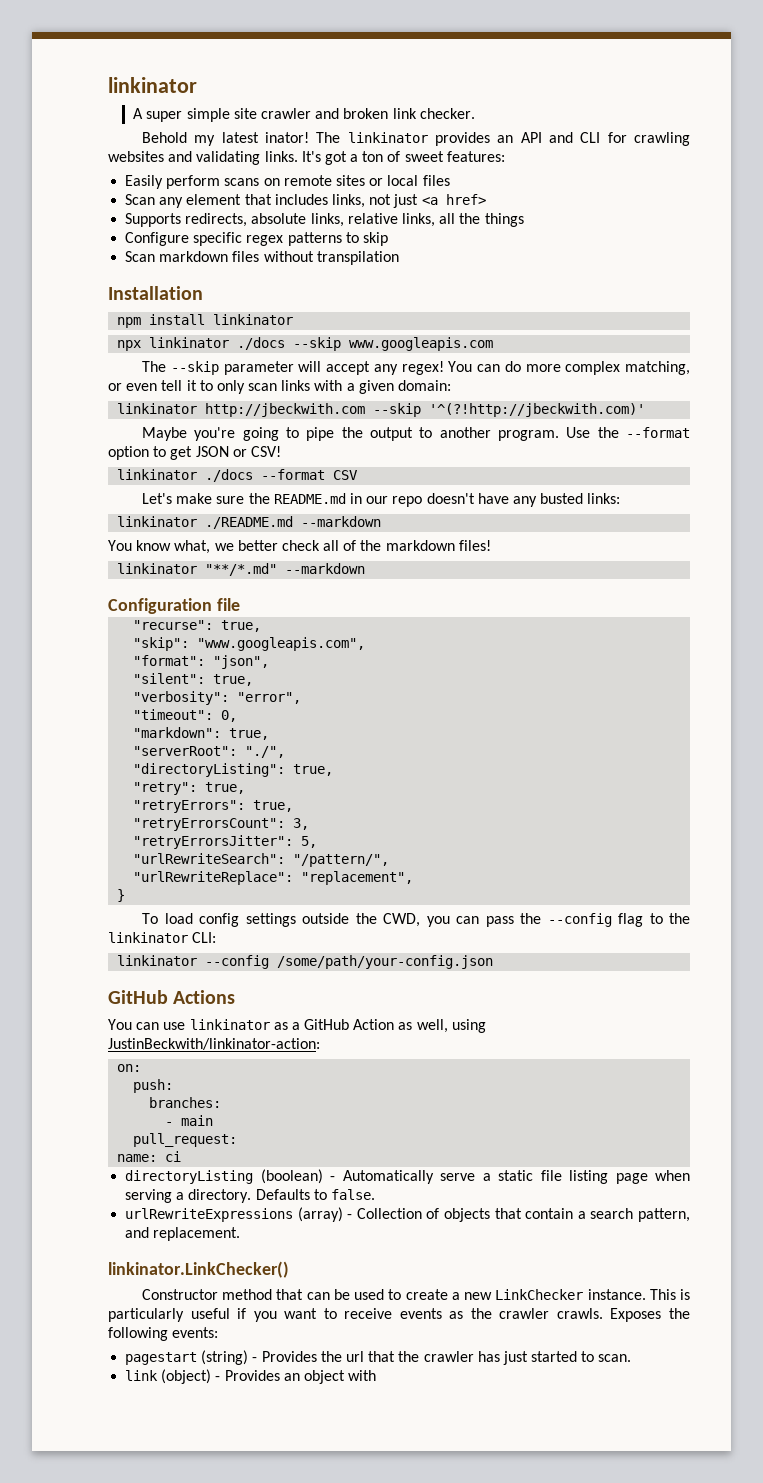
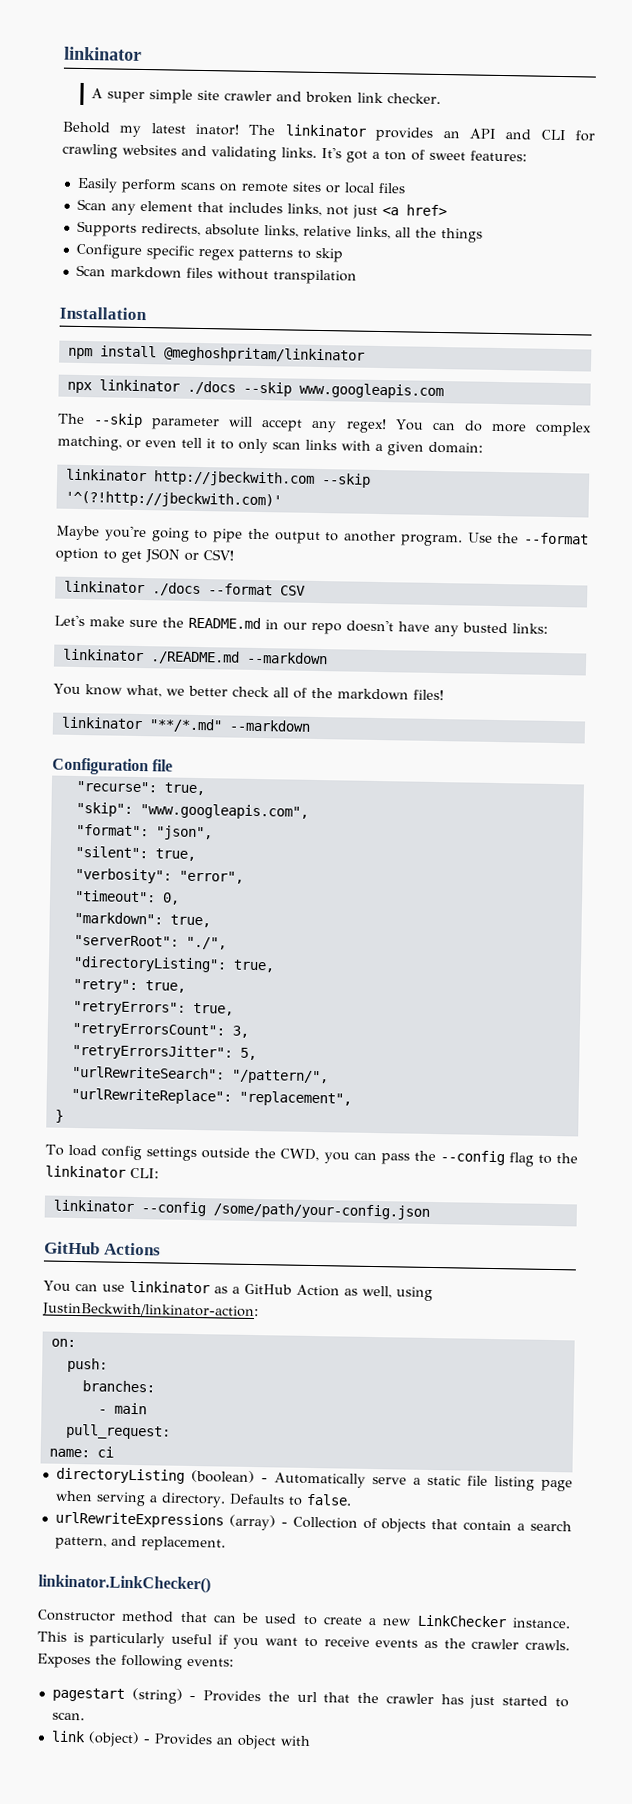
- npm install linkinator
+ npm install @meghoshpritam/linkinator

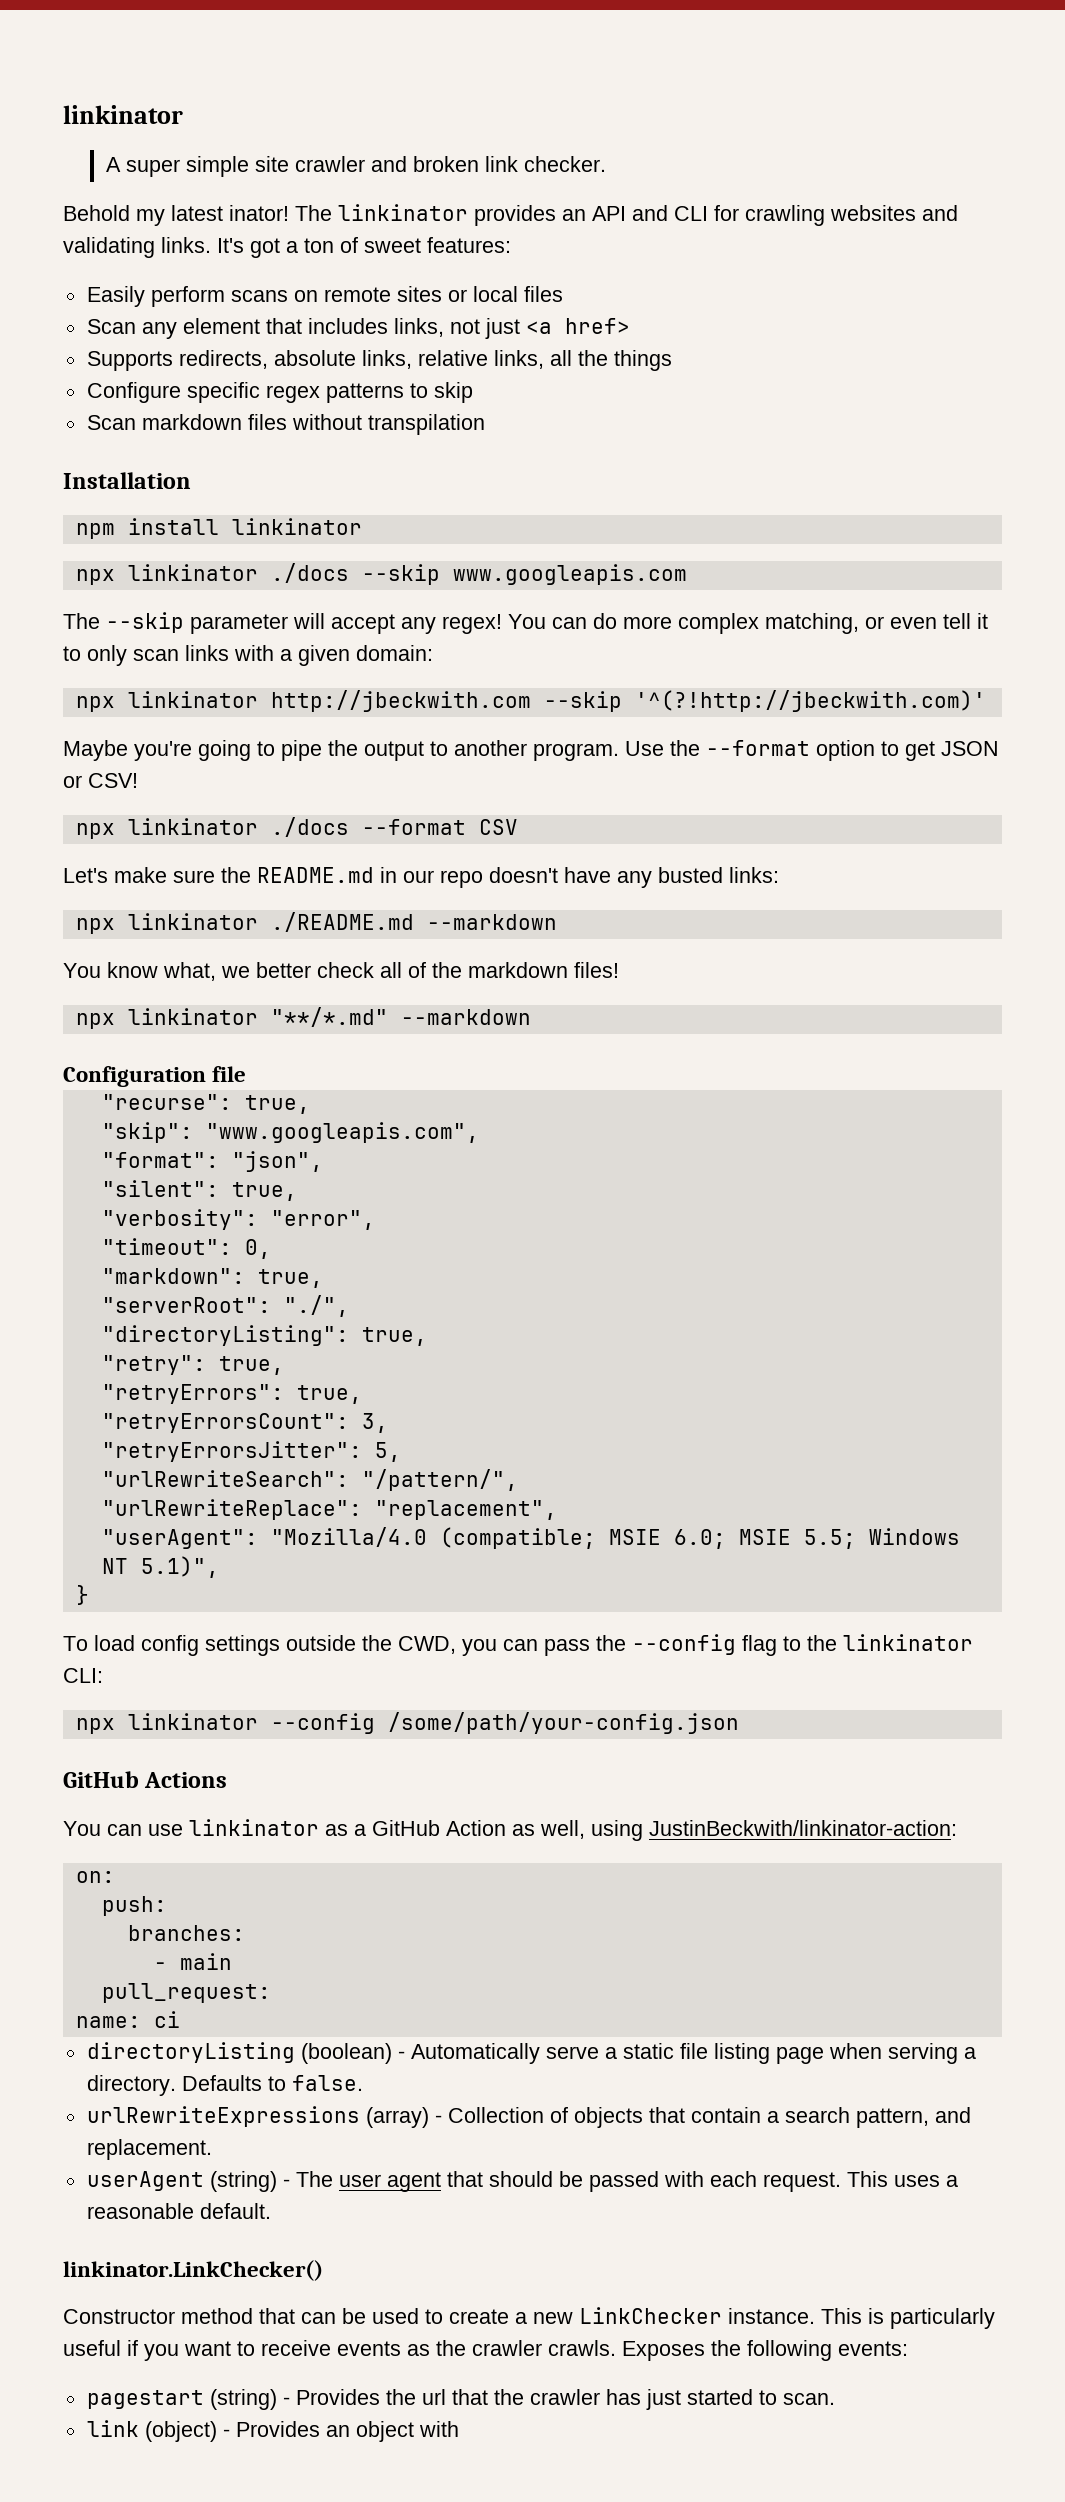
- npm install @meghoshpritam/linkinator
+ npm install linkinator
- linkinator http://jbeckwith.com --skip '^(?!http://jbeckwith.com)'
+ npx linkinator http://jbeckwith.com --skip '^(?!http://jbeckwith.com)'
- linkinator ./docs --format CSV
+ npx linkinator ./docs --format CSV
- linkinator ./README.md --markdown
+ npx linkinator ./README.md --markdown
- linkinator "**/*.md" --markdown
+ npx linkinator "**/*.md" --markdown
+ "userAgent": "Mozilla/4.0 (compatible; MSIE 6.0; MSIE 5.5; Windows NT 5.1)",
- linkinator --config /some/path/your-config.json
+ npx linkinator --config /some/path/your-config.json
+ userAgent (string) - The user agent that should be passed with each request. This uses a reasonable default.

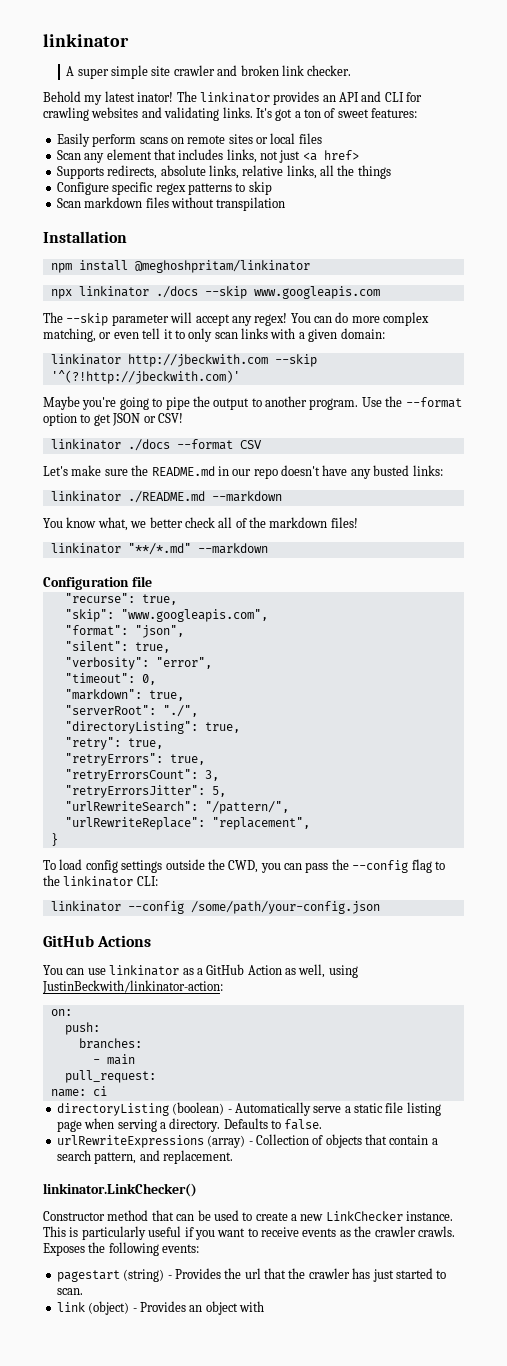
- npm install linkinator
+ npm install @meghoshpritam/linkinator
- npx linkinator http://jbeckwith.com --skip '^(?!http://jbeckwith.com)'
+ linkinator http://jbeckwith.com --skip '^(?!http://jbeckwith.com)'
- npx linkinator ./docs --format CSV
+ linkinator ./docs --format CSV
- npx linkinator ./README.md --markdown
+ linkinator ./README.md --markdown
- npx linkinator "**/*.md" --markdown
+ linkinator "**/*.md" --markdown
- "userAgent": "Mozilla/4.0 (compatible; MSIE 6.0; MSIE 5.5; Windows NT 5.1)",
- npx linkinator --config /some/path/your-config.json
+ linkinator --config /some/path/your-config.json
- userAgent (string) - The user agent that should be passed with each request. This uses a reasonable default.

